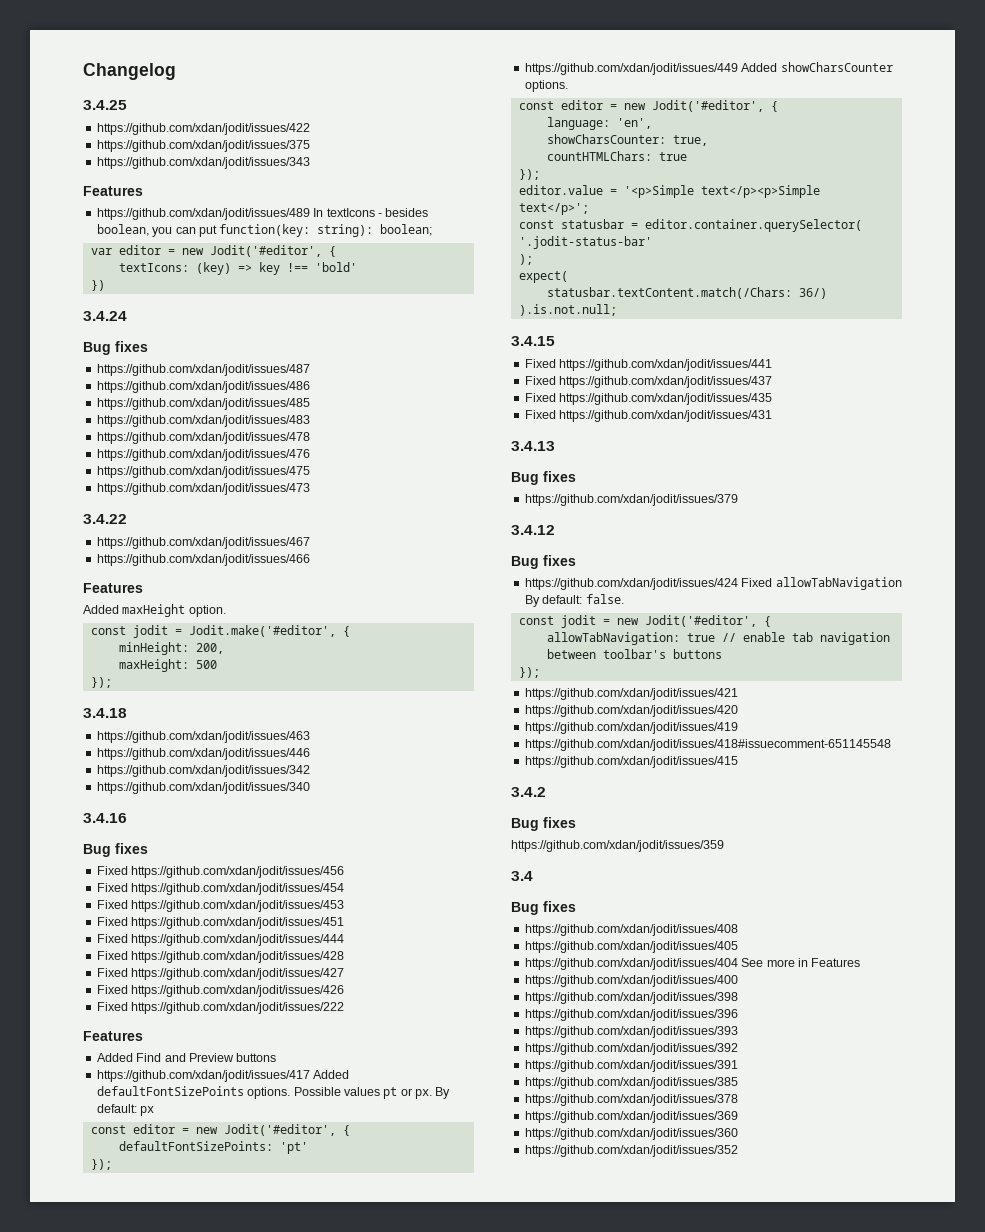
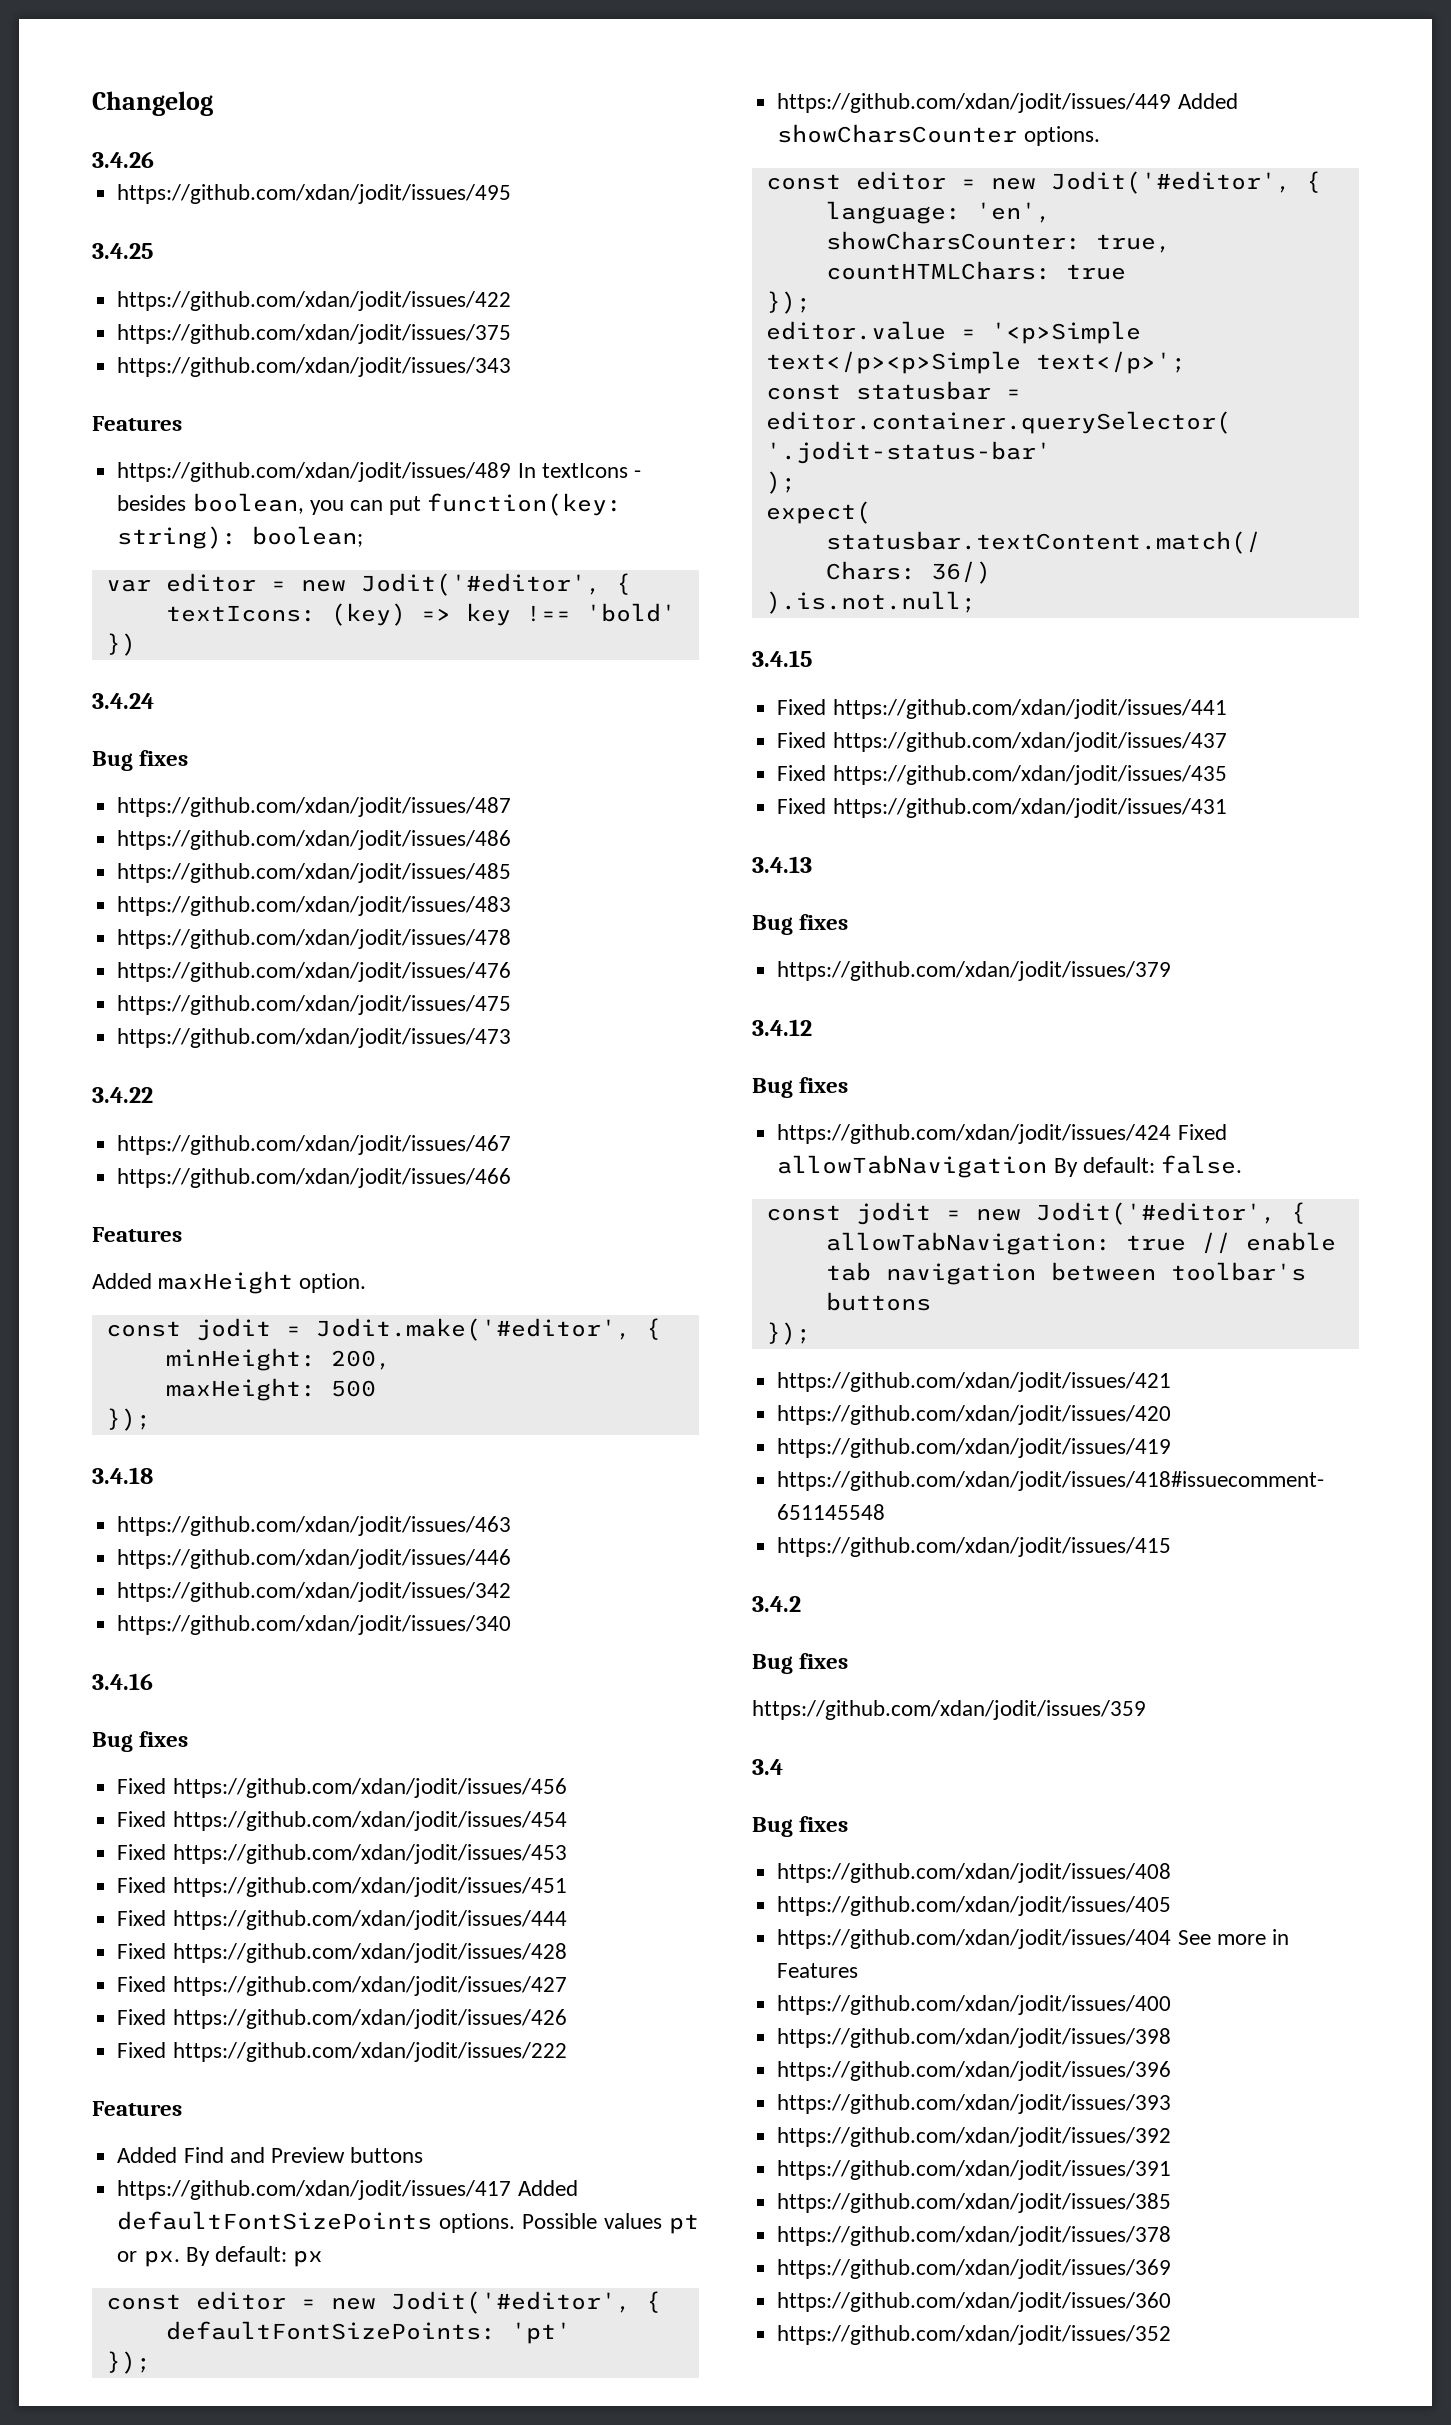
+ 3.4.26
+ https://github.com/xdan/jodit/issues/495

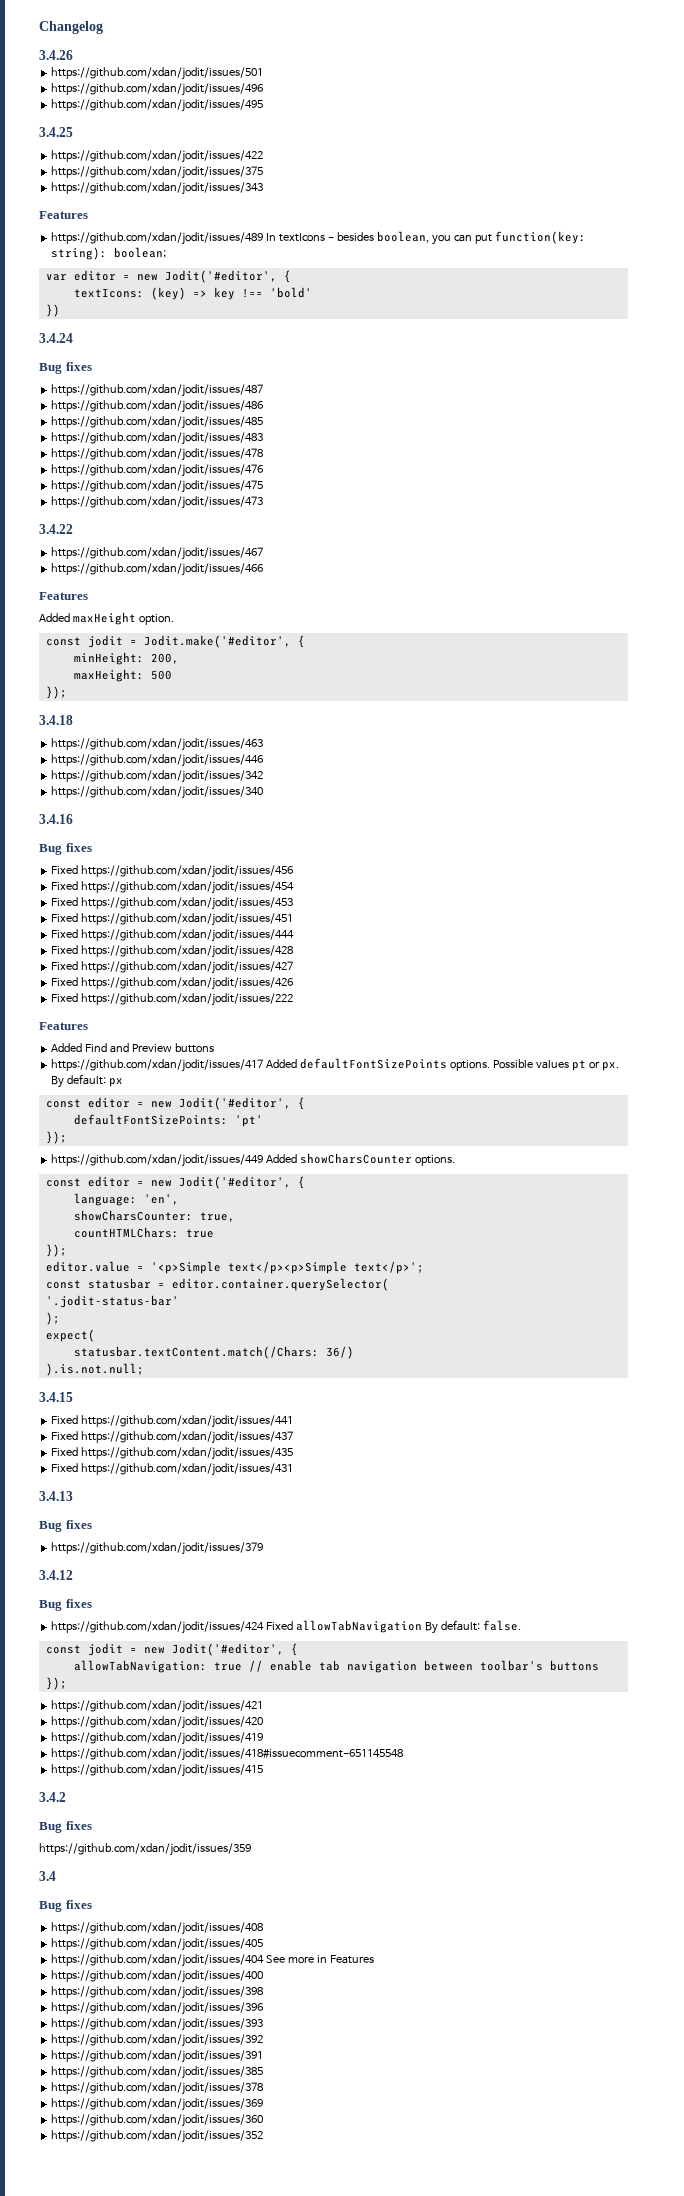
+ https://github.com/xdan/jodit/issues/501
+ https://github.com/xdan/jodit/issues/496

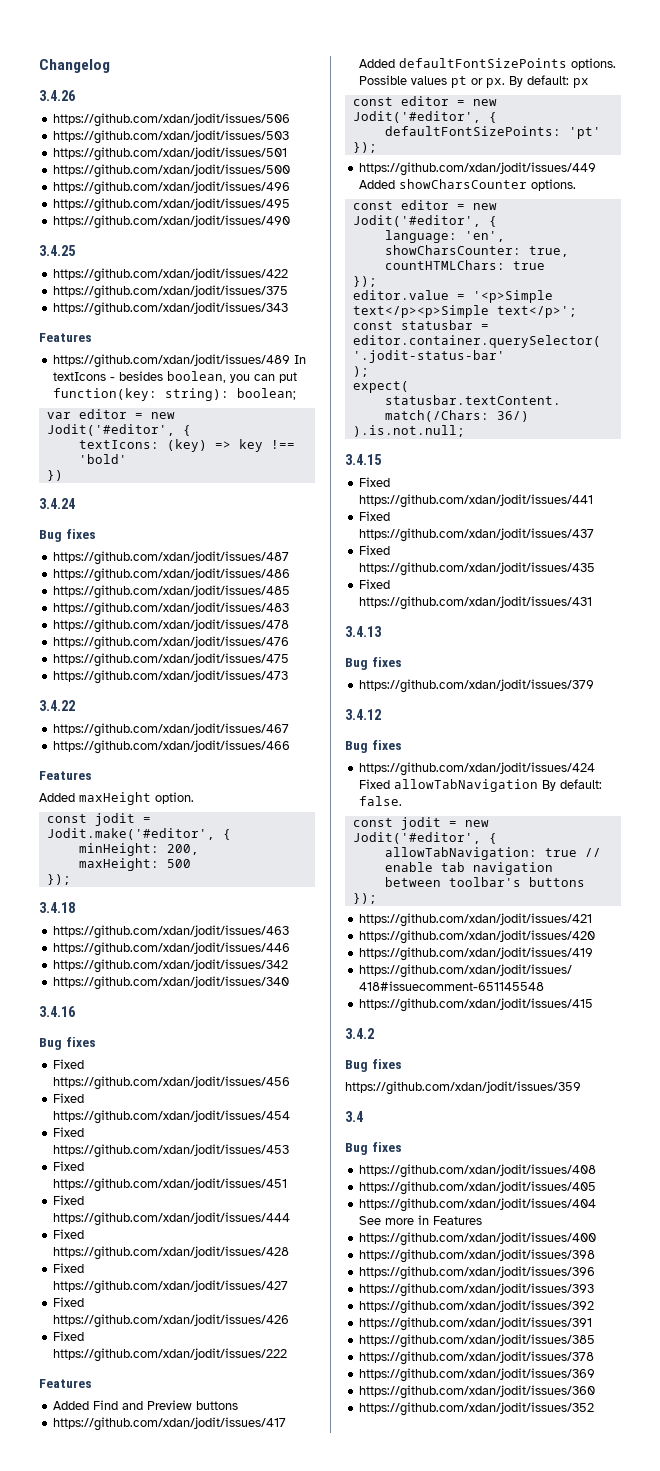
+ https://github.com/xdan/jodit/issues/506
+ https://github.com/xdan/jodit/issues/503
+ https://github.com/xdan/jodit/issues/500
+ https://github.com/xdan/jodit/issues/490

